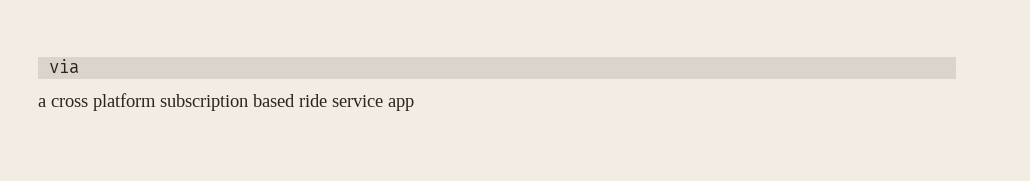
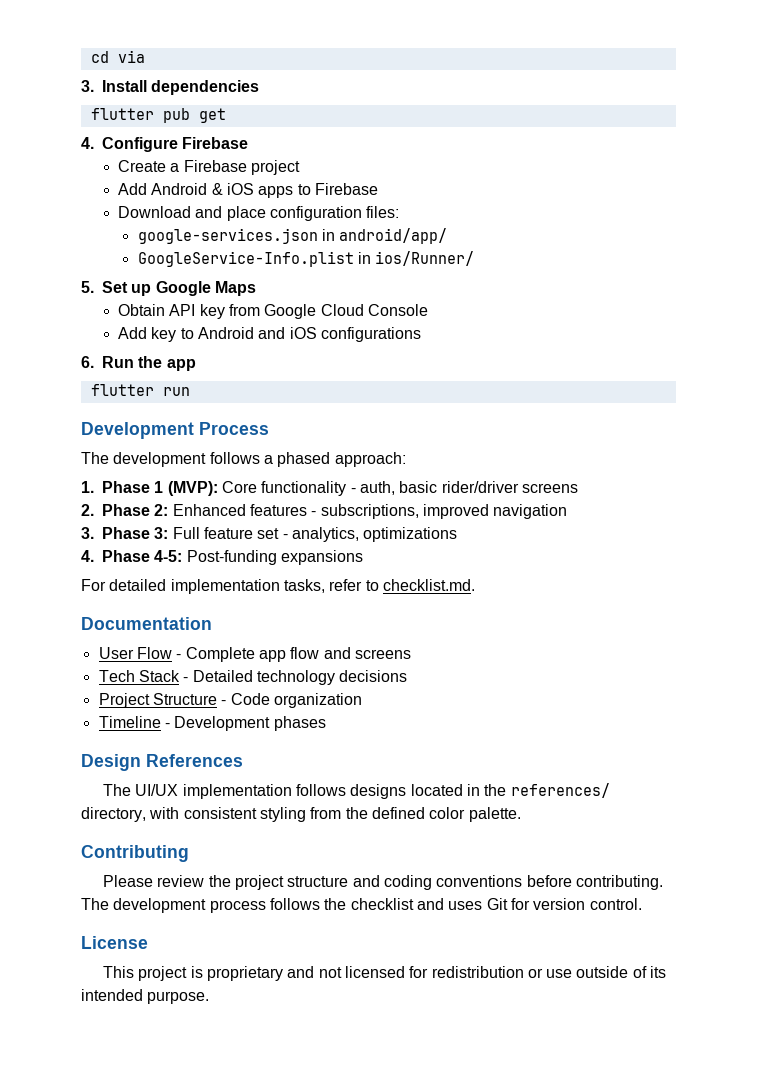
- via
+ cd via
- a cross platform subscription based ride service app
+ 3. Install dependencies
+ flutter pub get
+ 4. Configure Firebase
+ Create a Firebase project
+ Add Android & iOS apps to Firebase
+ Download and place configuration files:
+ google-services.json in android/app/
+ GoogleService-Info.plist in ios/Runner/
+ 5. Set up Google Maps
+ Obtain API key from Google Cloud Console
+ Add key to Android and iOS configurations
+ 6. Run the app
+ flutter run
+ Development Process
+ The development follows a phased approach:
+ 1. Phase 1 (MVP): Core functionality - auth, basic rider/driver screens
+ 2. Phase 2: Enhanced features - subscriptions, improved navigation
+ 3. Phase 3: Full feature set - analytics, optimizations
+ 4. Phase 4-5: Post-funding expansions
+ For detailed implementation tasks, refer to checklist.md.
+ Documentation
+ User Flow - Complete app flow and screens
+ Tech Stack - Detailed technology decisions
+ Project Structure - Code organization
+ Timeline - Development phases
+ Design References
+ The UI/UX implementation follows designs located in the references/ directory, with consistent styling from the defined color palette.
+ Contributing
+ Please review the project structure and coding conventions before contributing. The development process follows the checklist and uses Git for version control.
+ License
+ This project is proprietary and not licensed for redistribution or use outside of its intended purpose.

